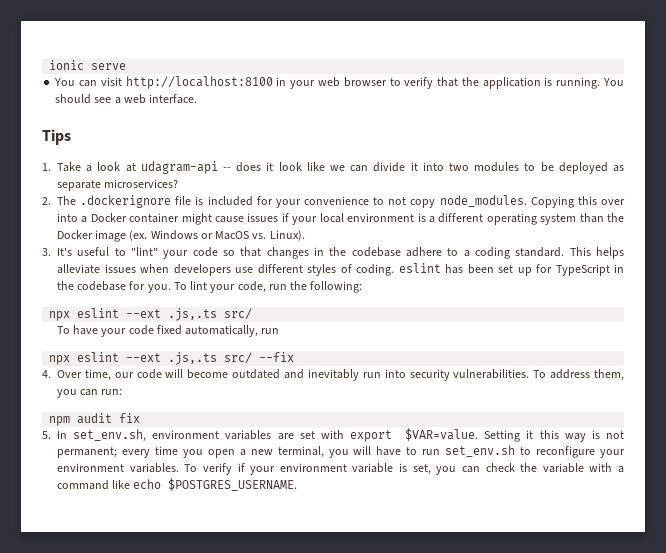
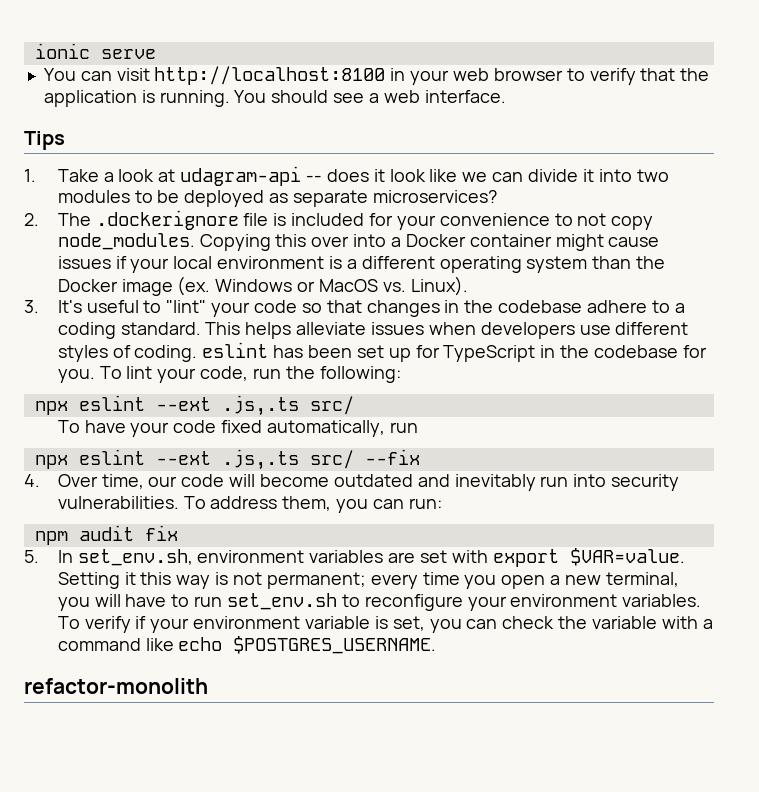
+ refactor-monolith

